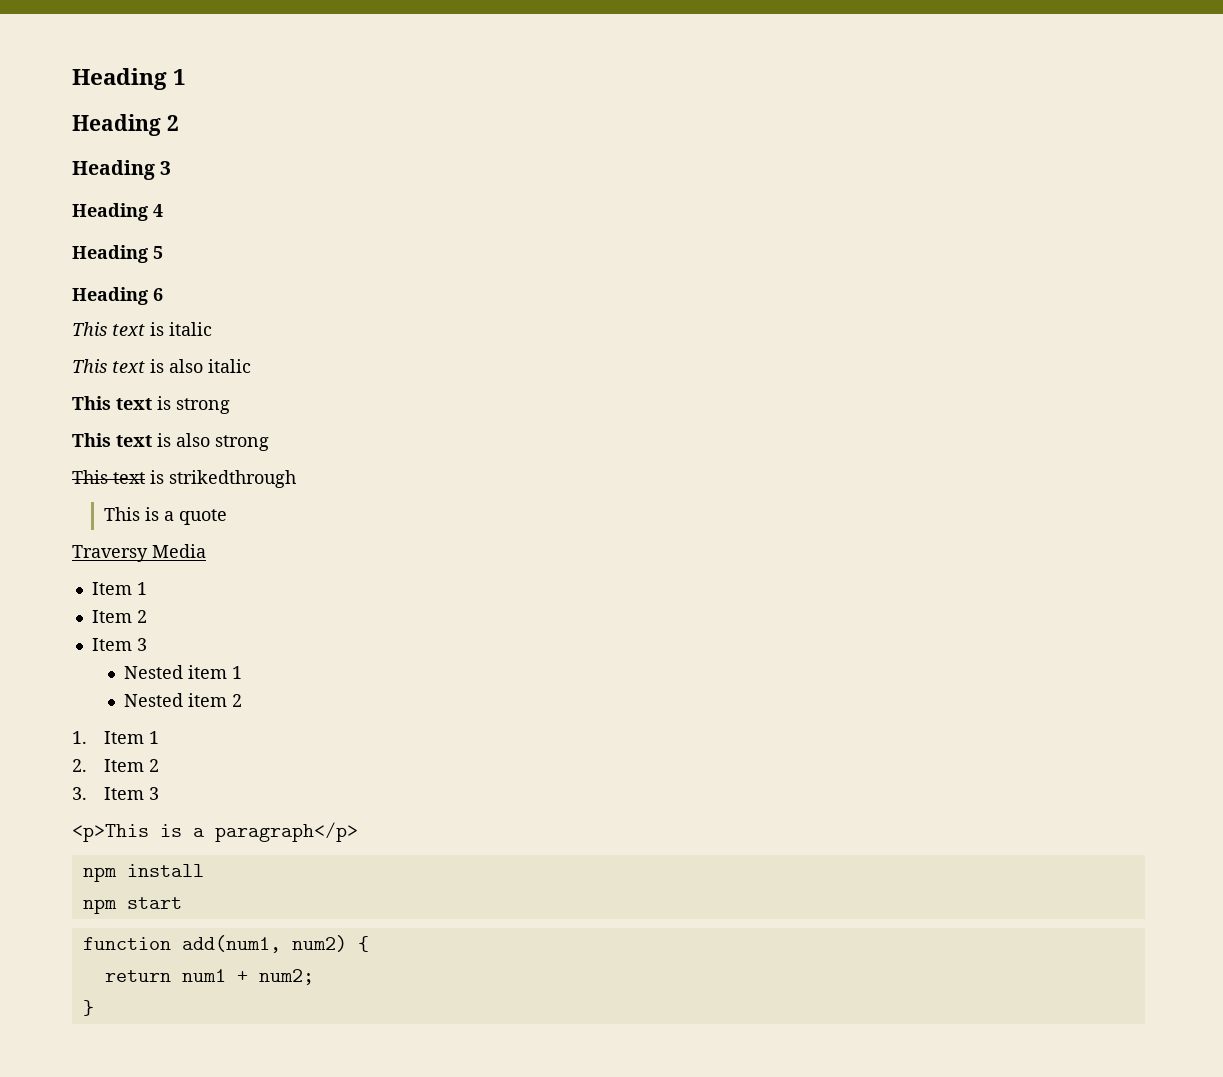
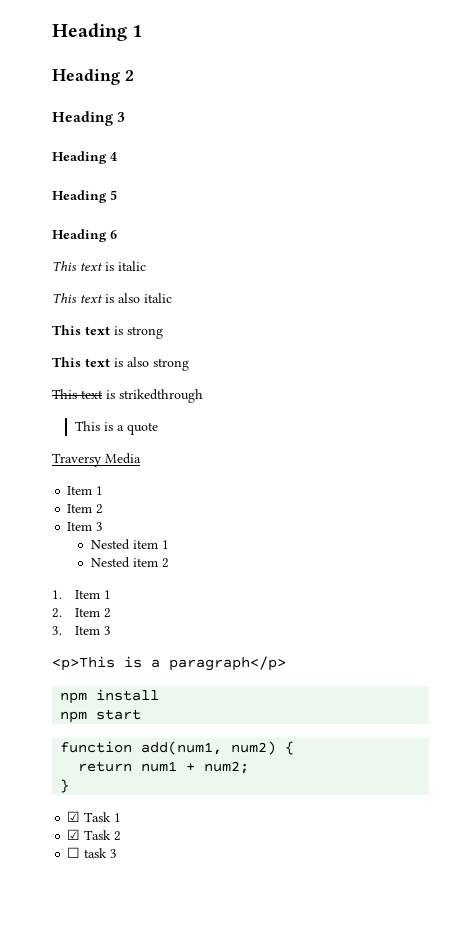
+ ☑ Task 1
+ ☑ Task 2
+ ☐ task 3

